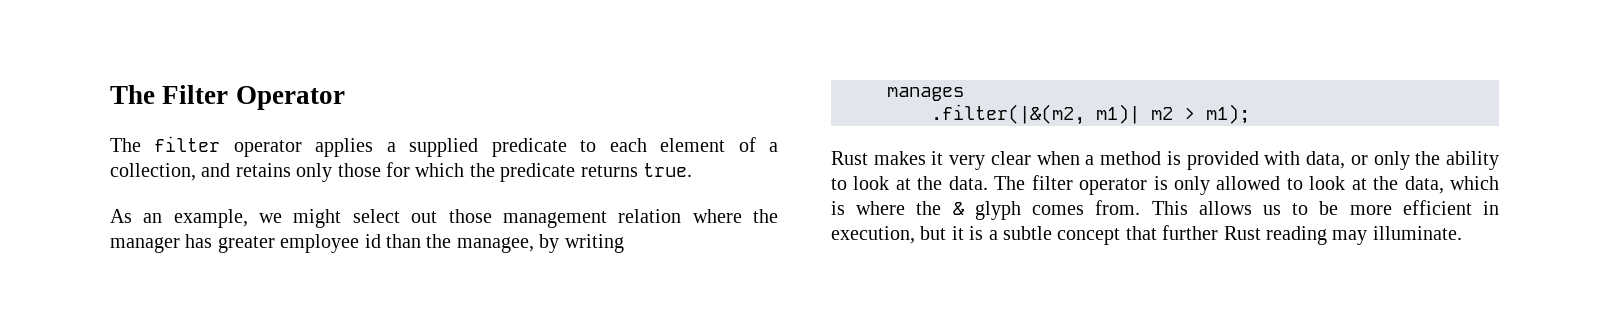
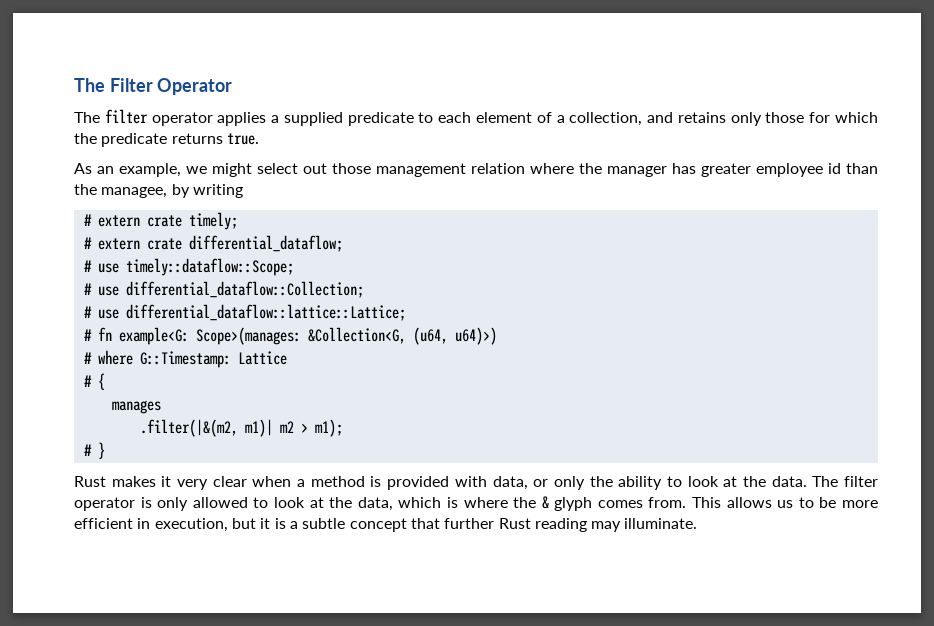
+ # extern crate timely;
+ # extern crate differential_dataflow;
+ # use timely::dataflow::Scope;
+ # use differential_dataflow::Collection;
+ # use differential_dataflow::lattice::Lattice;
+ # fn example<G: Scope>(manages: &Collection<G, (u64, u64)>)
+ # where G::Timestamp: Lattice
+ # {
+ # }

